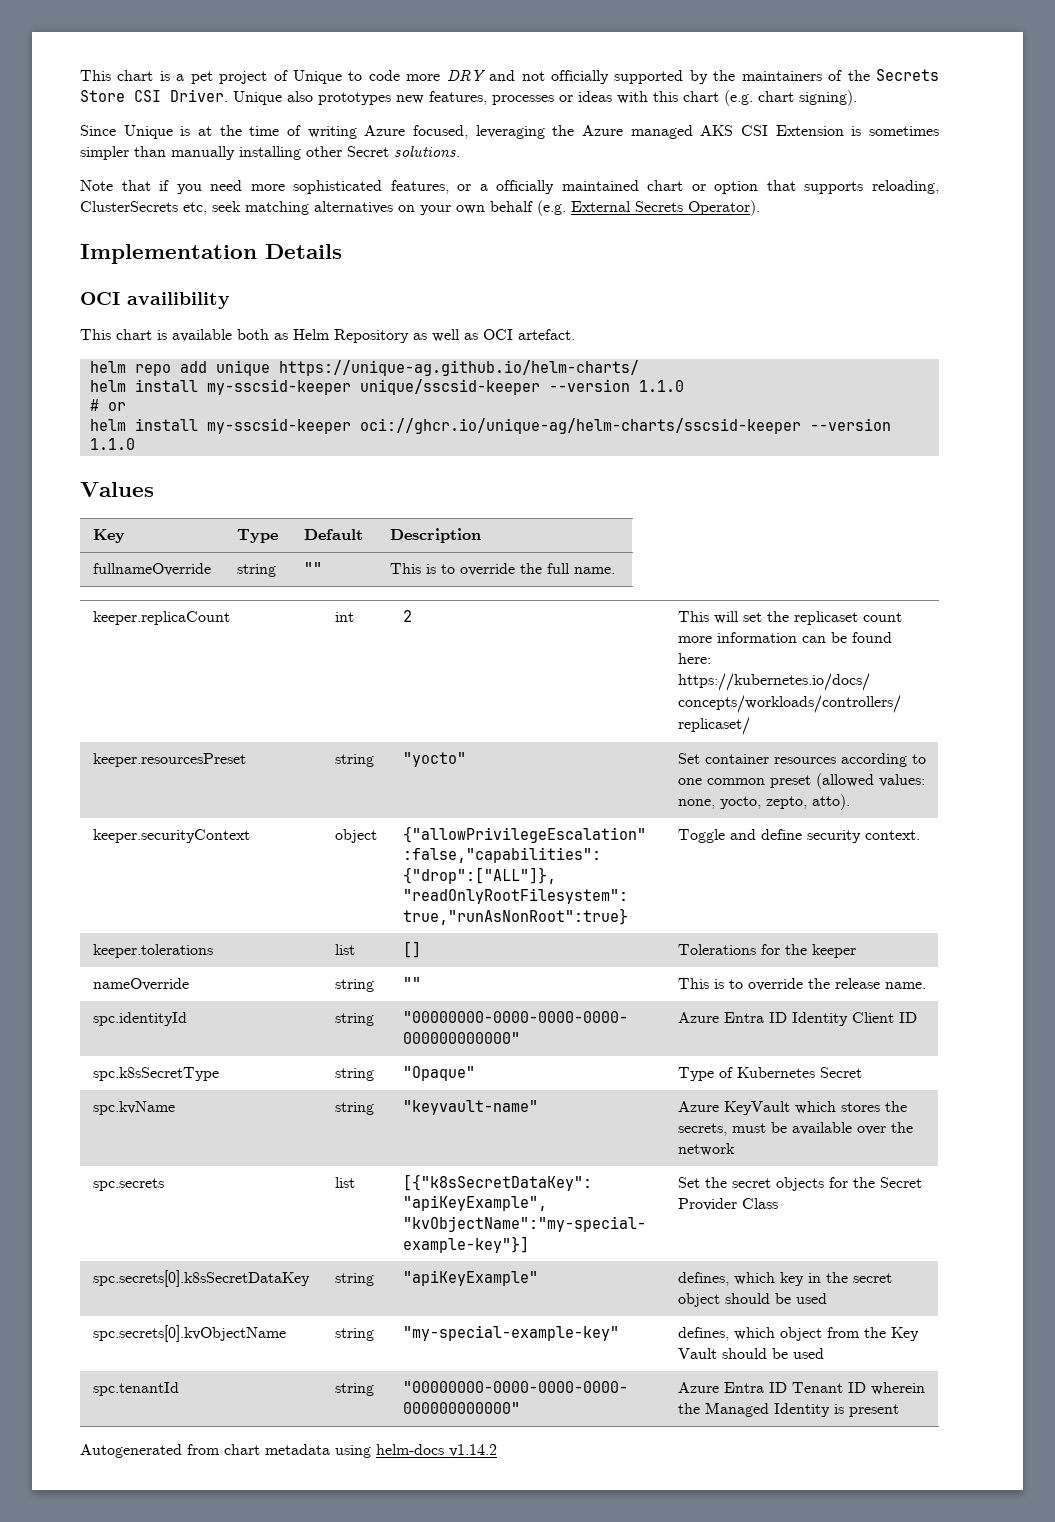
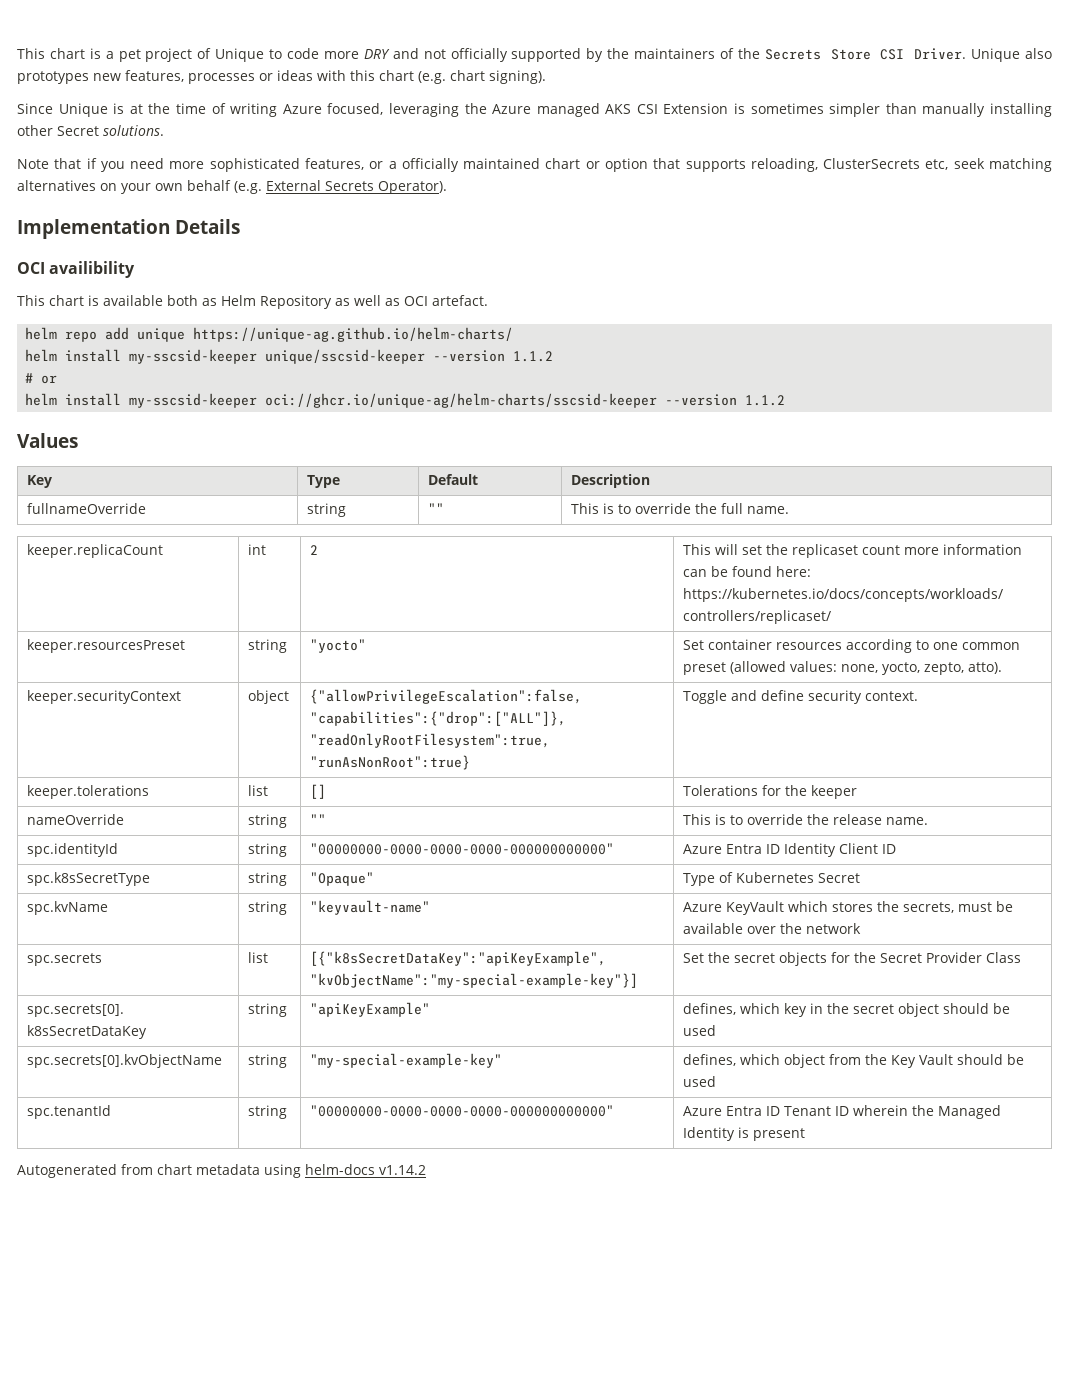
- helm install my-sscsid-keeper unique/sscsid-keeper --version 1.1.0
+ helm install my-sscsid-keeper unique/sscsid-keeper --version 1.1.2
- helm install my-sscsid-keeper oci://ghcr.io/unique-ag/helm-charts/sscsid-keeper --version 1.1.0
+ helm install my-sscsid-keeper oci://ghcr.io/unique-ag/helm-charts/sscsid-keeper --version 1.1.2

